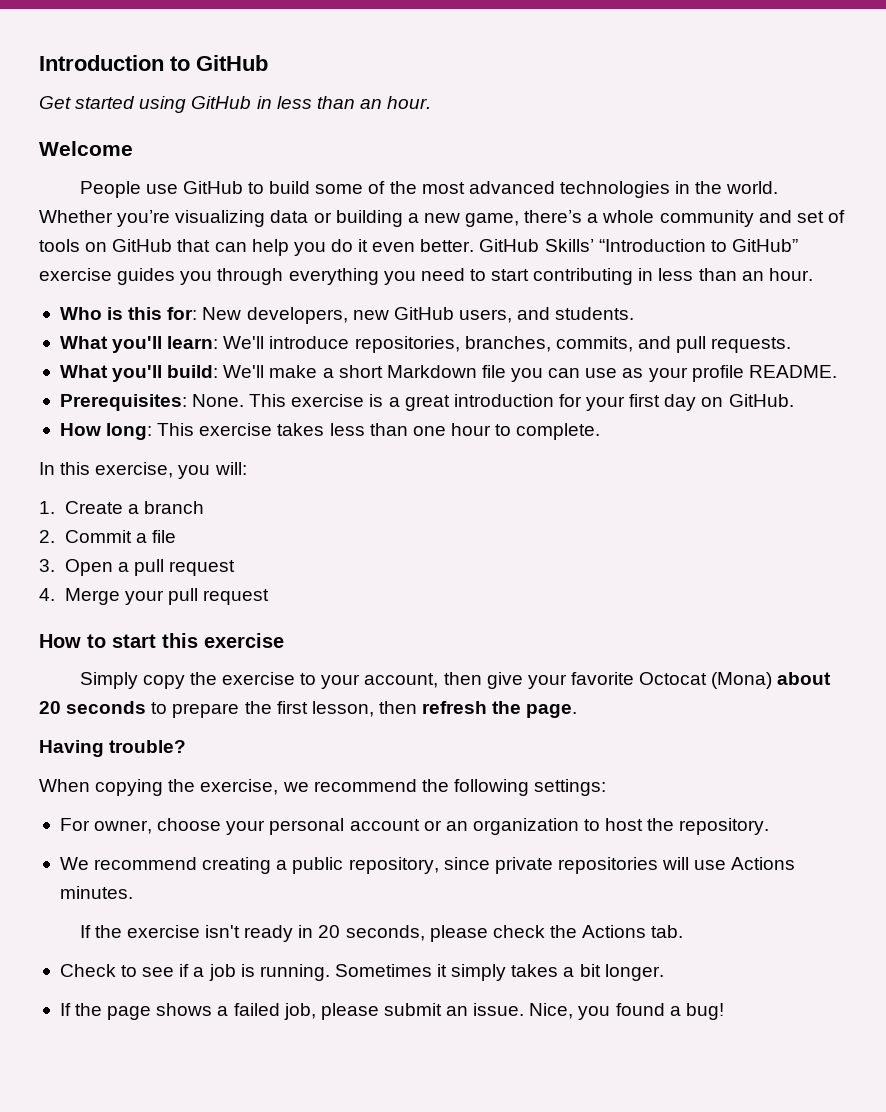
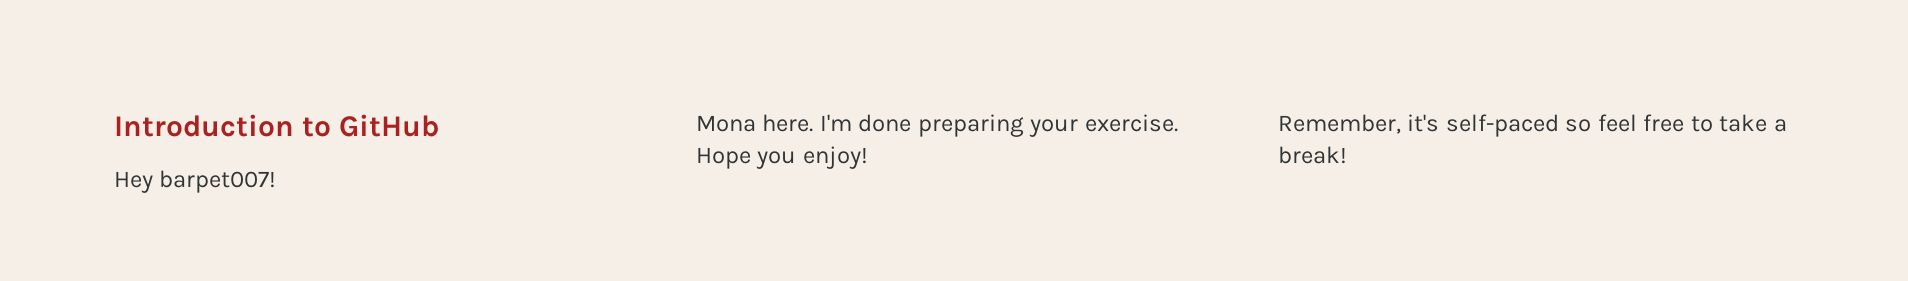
- Get started using GitHub in less than an hour.
- Welcome
- People use GitHub to build some of the most advanced technologies in the world. Whether you’re visualizing data or building a new game, there’s a whole community and set of tools on GitHub that can help you do it even better. GitHub Skills’ “Introduction to GitHub” exercise guides you through everything you need to start contributing in less than an hour.
- Who is this for: New developers, new GitHub users, and students.
- What you'll learn: We'll introduce repositories, branches, commits, and pull requests.
- What you'll build: We'll make a short Markdown file you can use as your profile README.
- Prerequisites: None. This exercise is a great introduction for your first day on GitHub.
- How long: This exercise takes less than one hour to complete.
- In this exercise, you will:
- 1. Create a branch
- 2. Commit a file
- 3. Open a pull request
- 4. Merge your pull request
- How to start this exercise
- Simply copy the exercise to your account, then give your favorite Octocat (Mona) about 20 seconds to prepare the first lesson, then refresh the page.
- Having trouble?
- When copying the exercise, we recommend the following settings:
- For owner, choose your personal account or an organization to host the repository.
- We recommend creating a public repository, since private repositories will use Actions minutes.
- If the exercise isn't ready in 20 seconds, please check the Actions tab.
- Check to see if a job is running. Sometimes it simply takes a bit longer.
- If the page shows a failed job, please submit an issue. Nice, you found a bug!
+ Hey barpet007!
+ Mona here. I'm done preparing your exercise. Hope you enjoy!
+ Remember, it's self-paced so feel free to take a break!

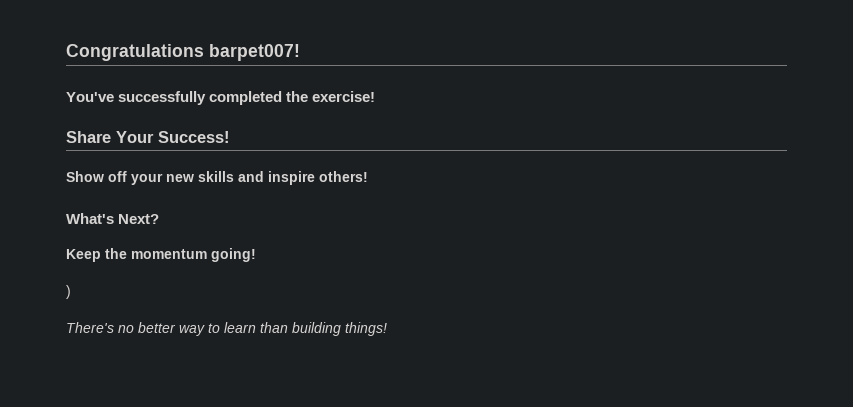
- Introduction to GitHub
- Hey barpet007!
- Mona here. I'm done preparing your exercise. Hope you enjoy!
- Remember, it's self-paced so feel free to take a break!
+ Congratulations barpet007!
+ You've successfully completed the exercise!
+ Share Your Success!
+ Show off your new skills and inspire others!
+ What's Next?
+ Keep the momentum going!
+ )
+ There's no better way to learn than building things!

